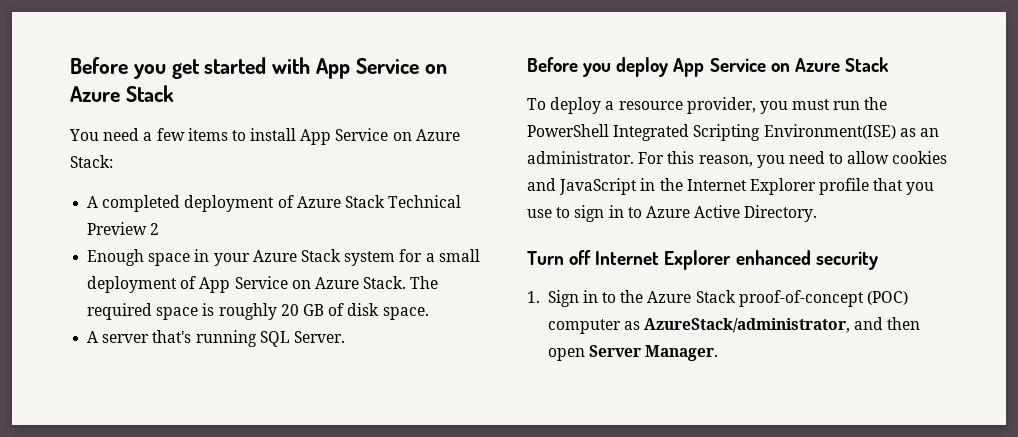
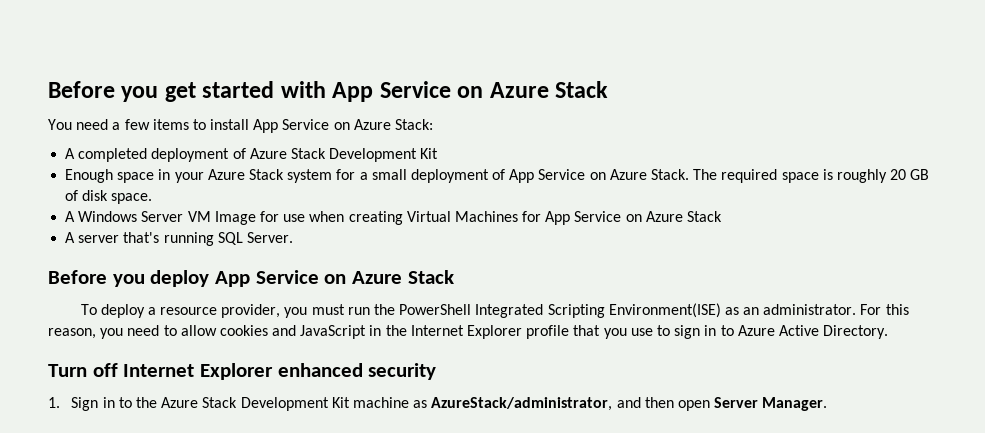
- A completed deployment of Azure Stack Technical Preview 2
+ A completed deployment of Azure Stack Development Kit
+ A Windows Server VM Image for use when creating Virtual Machines for App Service on Azure Stack
- 1. Sign in to the Azure Stack proof-of-concept (POC) computer as AzureStack/administrator, and then open Server Manager.
+ 1. Sign in to the Azure Stack Development Kit machine as AzureStack/administrator, and then open Server Manager.

